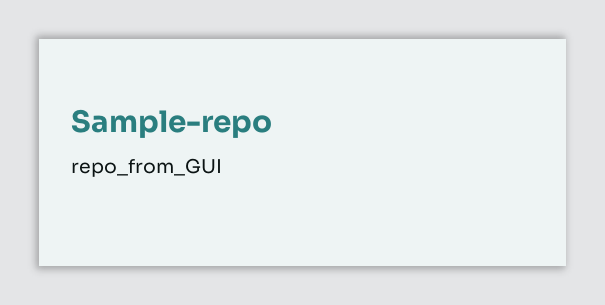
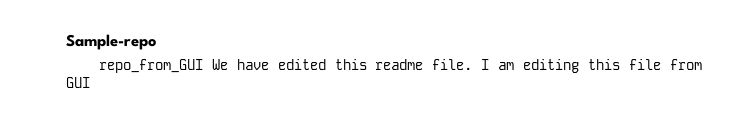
- repo_from_GUI
+ repo_from_GUI We have edited this readme file. I am editing this file from GUI

